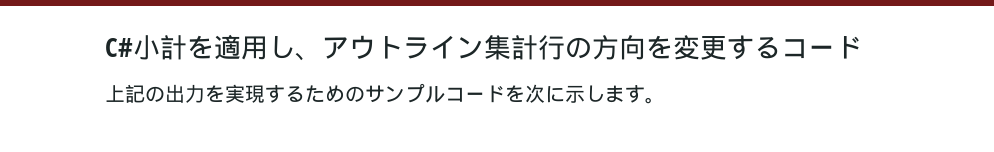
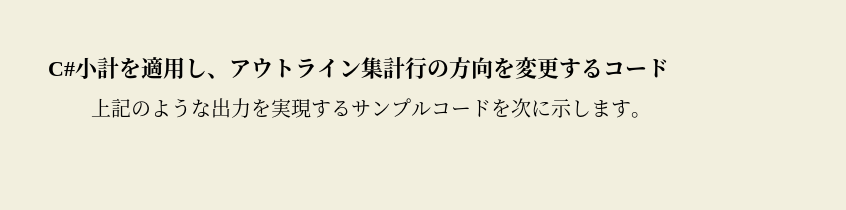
- 上記の出力を実現するためのサンプルコードを次に示します。
+ 上記のような出力を実現するサンプルコードを次に示します。

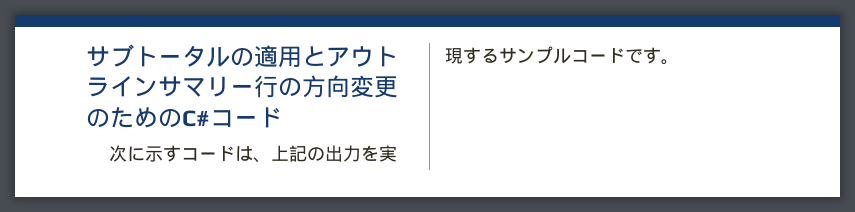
- C#小計を適用し、アウトライン集計行の方向を変更するコード
- 上記のような出力を実現するサンプルコードを次に示します。
+ サブトータルの適用とアウトラインサマリー行の方向変更のためのC#コード
+ 次に示すコードは、上記の出力を実現するサンプルコードです。

